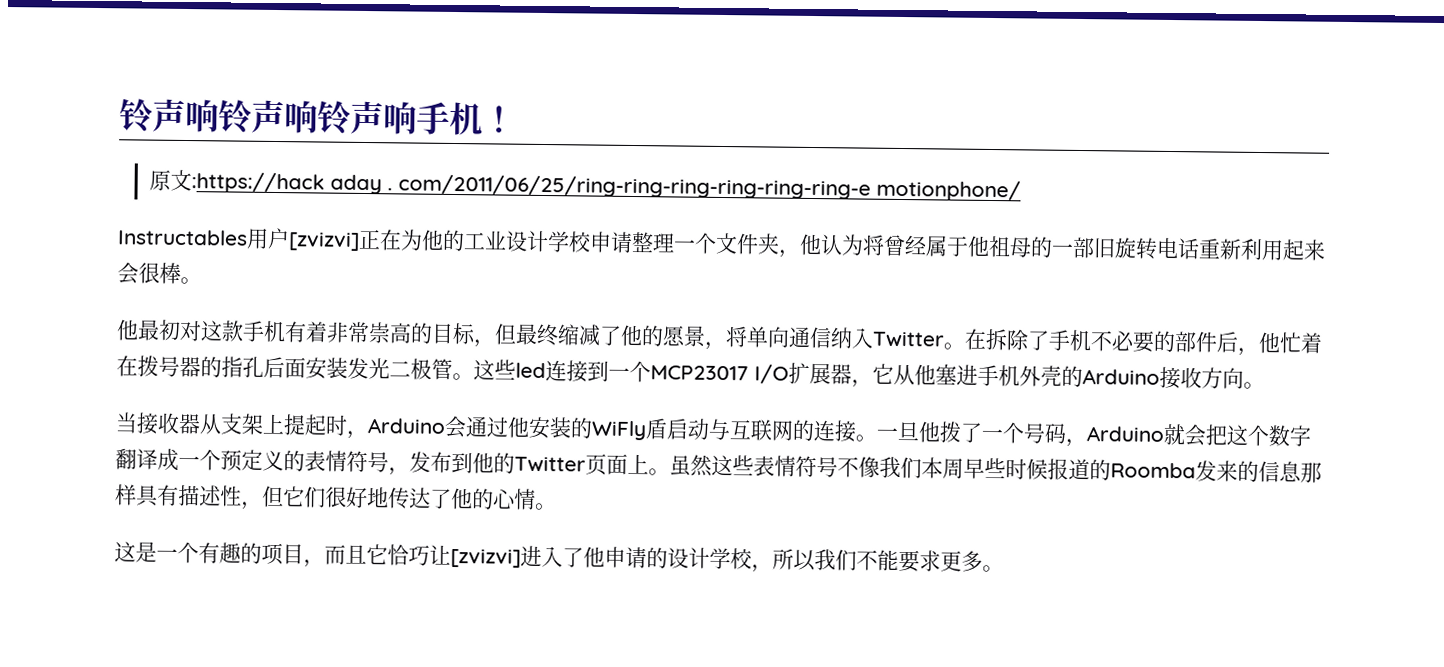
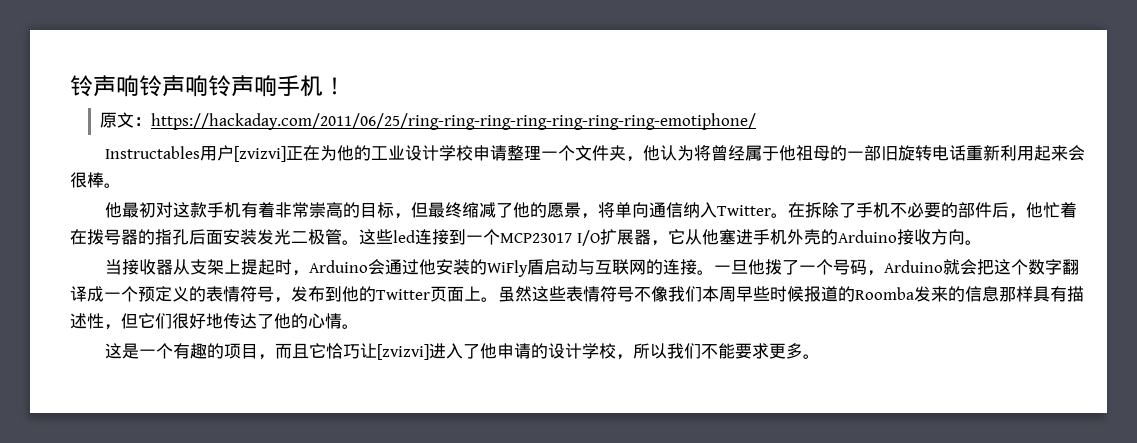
- 原文:https://hack aday . com/2011/06/25/ring-ring-ring-ring-ring-ring-e motionphone/
+ 原文：https://hackaday.com/2011/06/25/ring-ring-ring-ring-ring-ring-ring-emotiphone/

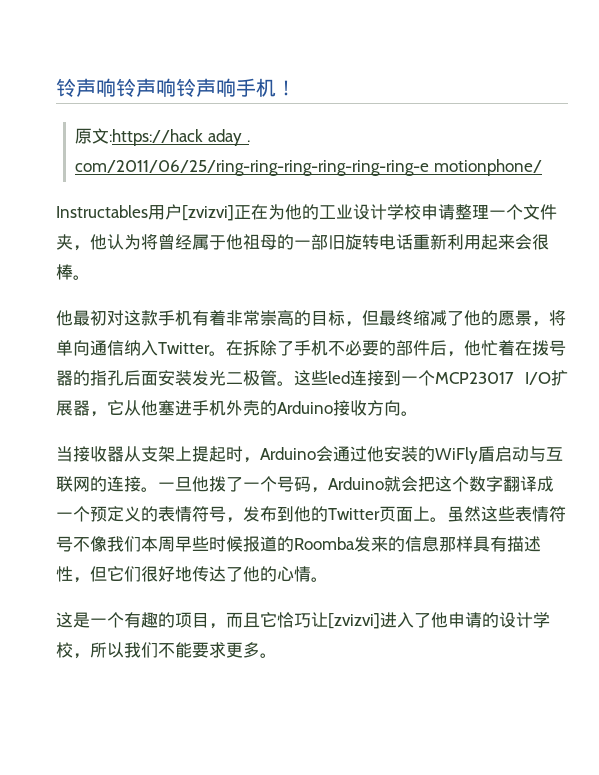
- 原文：https://hackaday.com/2011/06/25/ring-ring-ring-ring-ring-ring-ring-emotiphone/
+ 原文:https://hack aday . com/2011/06/25/ring-ring-ring-ring-ring-ring-e motionphone/

